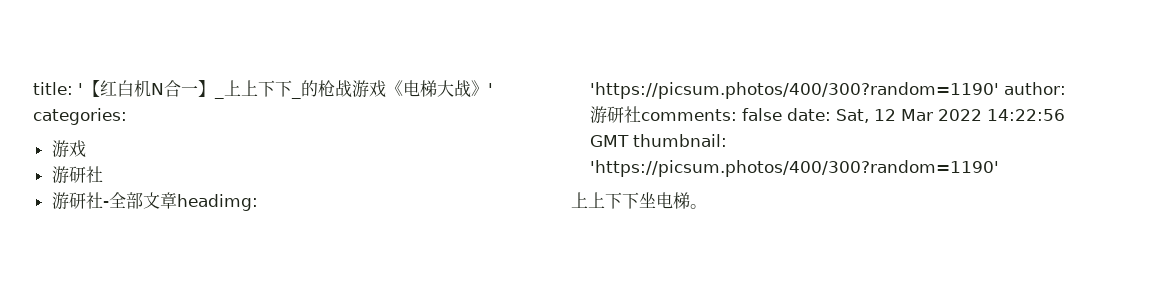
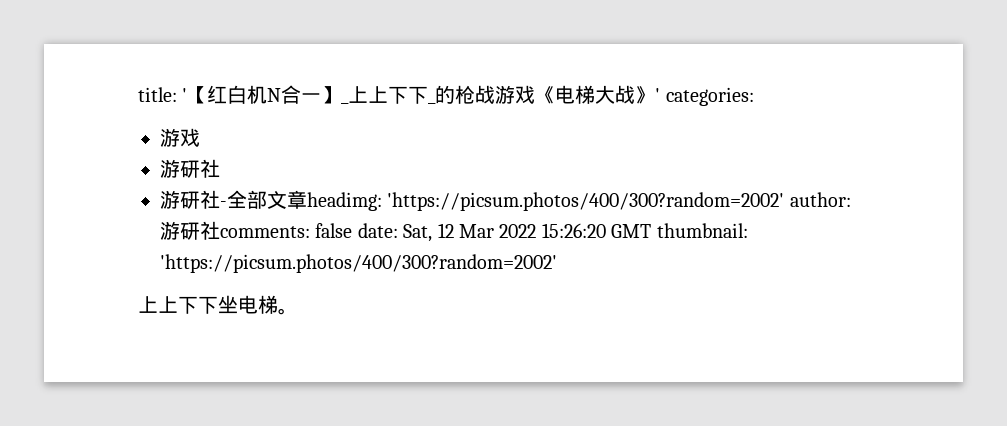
- 游研社-全部文章headimg: 'https://picsum.photos/400/300?random=1190' author:游研社comments: false date: Sat, 12 Mar 2022 14:22:56 GMT thumbnail: 'https://picsum.photos/400/300?random=1190'
+ 游研社-全部文章headimg: 'https://picsum.photos/400/300?random=2002' author:游研社comments: false date: Sat, 12 Mar 2022 15:26:20 GMT thumbnail: 'https://picsum.photos/400/300?random=2002'

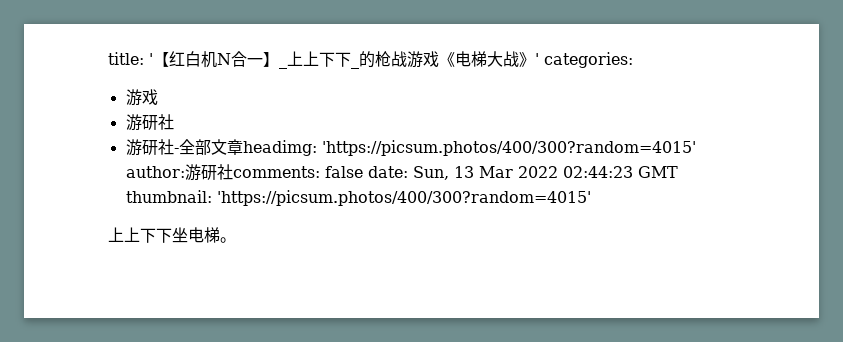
- 游研社-全部文章headimg: 'https://picsum.photos/400/300?random=2002' author:游研社comments: false date: Sat, 12 Mar 2022 15:26:20 GMT thumbnail: 'https://picsum.photos/400/300?random=2002'
+ 游研社-全部文章headimg: 'https://picsum.photos/400/300?random=4015' author:游研社comments: false date: Sun, 13 Mar 2022 02:44:23 GMT thumbnail: 'https://picsum.photos/400/300?random=4015'

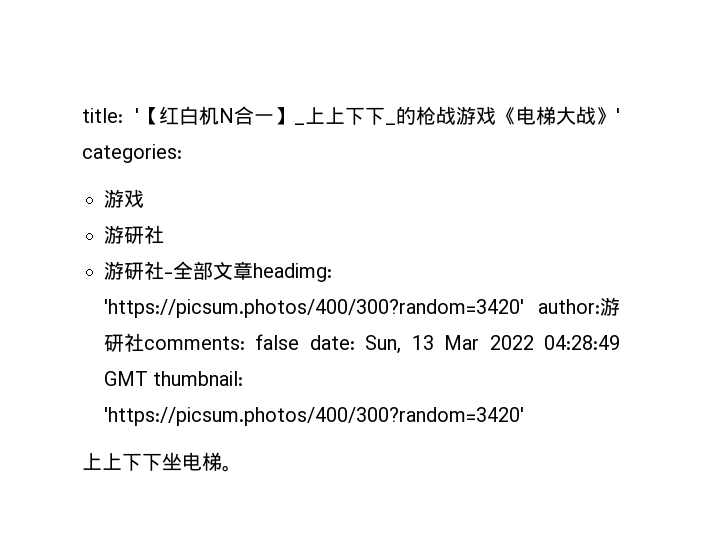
- 游研社-全部文章headimg: 'https://picsum.photos/400/300?random=4015' author:游研社comments: false date: Sun, 13 Mar 2022 02:44:23 GMT thumbnail: 'https://picsum.photos/400/300?random=4015'
+ 游研社-全部文章headimg: 'https://picsum.photos/400/300?random=3420' author:游研社comments: false date: Sun, 13 Mar 2022 04:28:49 GMT thumbnail: 'https://picsum.photos/400/300?random=3420'

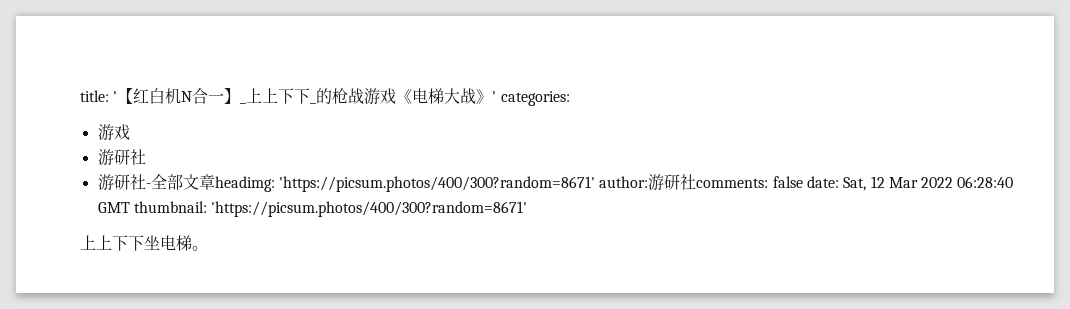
- 游研社-全部文章headimg: 'https://picsum.photos/400/300?random=3420' author:游研社comments: false date: Sun, 13 Mar 2022 04:28:49 GMT thumbnail: 'https://picsum.photos/400/300?random=3420'
+ 游研社-全部文章headimg: 'https://picsum.photos/400/300?random=8671' author:游研社comments: false date: Sat, 12 Mar 2022 06:28:40 GMT thumbnail: 'https://picsum.photos/400/300?random=8671'

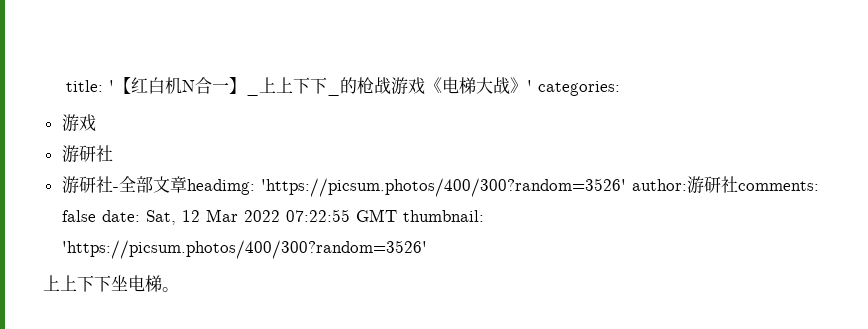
- 游研社-全部文章headimg: 'https://picsum.photos/400/300?random=8671' author:游研社comments: false date: Sat, 12 Mar 2022 06:28:40 GMT thumbnail: 'https://picsum.photos/400/300?random=8671'
+ 游研社-全部文章headimg: 'https://picsum.photos/400/300?random=3526' author:游研社comments: false date: Sat, 12 Mar 2022 07:22:55 GMT thumbnail: 'https://picsum.photos/400/300?random=3526'

